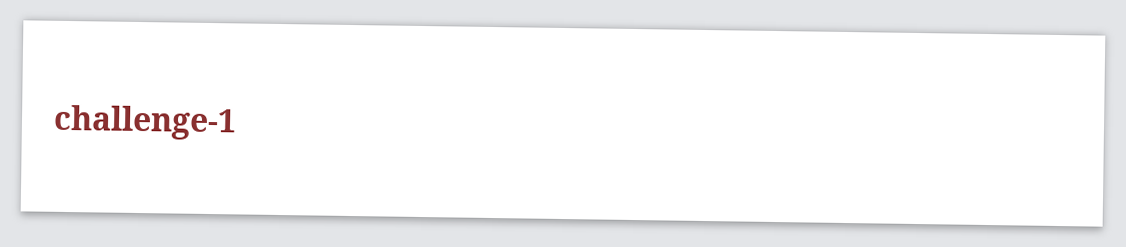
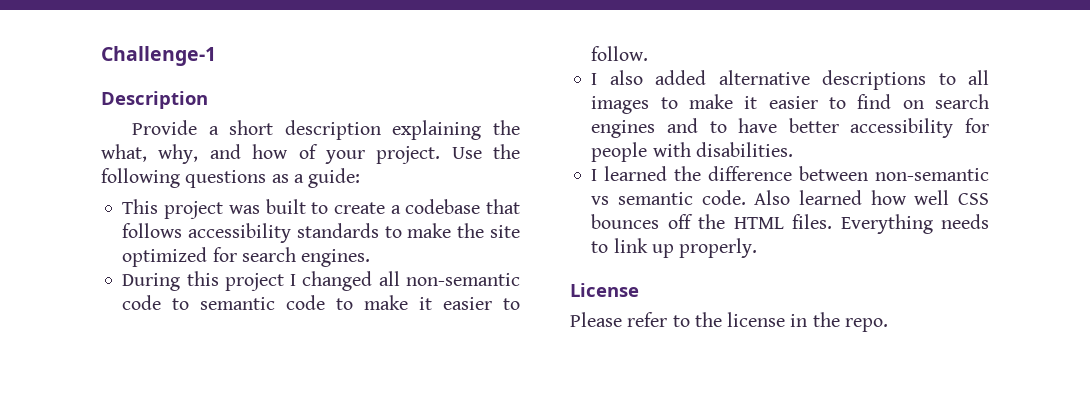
- challenge-1
+ Challenge-1
+ Description
+ Provide a short description explaining the what, why, and how of your project. Use the following questions as a guide:
+ This project was built to create a codebase that follows accessibility standards to make the site optimized for search engines.
+ During this project I changed all non-semantic code to semantic code to make it easier to follow.
+ I also added alternative descriptions to all images to make it easier to find on search engines and to have better accessibility for people with disabilities.
+ I learned the difference between non-semantic vs semantic code. Also learned how well CSS bounces off the HTML files. Everything needs to link up properly.
+ License
+ Please refer to the license in the repo.

